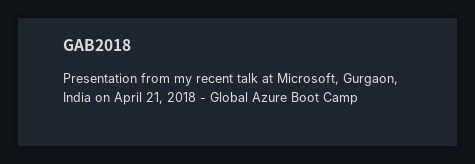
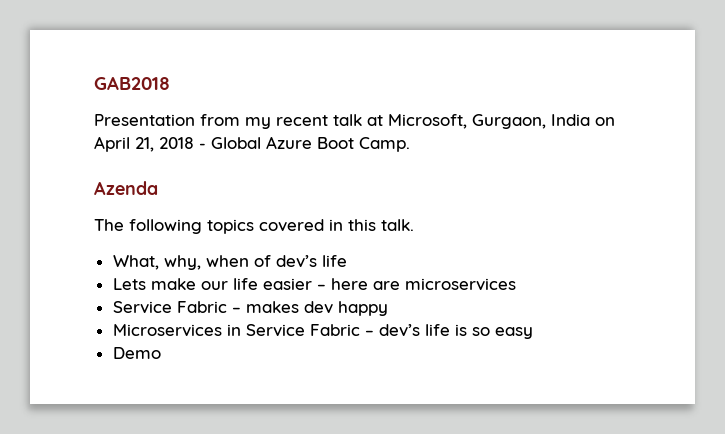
- Presentation from my recent talk at Microsoft, Gurgaon, India on April 21, 2018 - Global Azure Boot Camp
+ Presentation from my recent talk at Microsoft, Gurgaon, India on April 21, 2018 - Global Azure Boot Camp.
+ Azenda
+ The following topics covered in this talk.
+ What, why, when of dev’s life
+ Lets make our life easier – here are microservices
+ Service Fabric – makes dev happy
+ Microservices in Service Fabric – dev’s life is so easy
+ Demo

